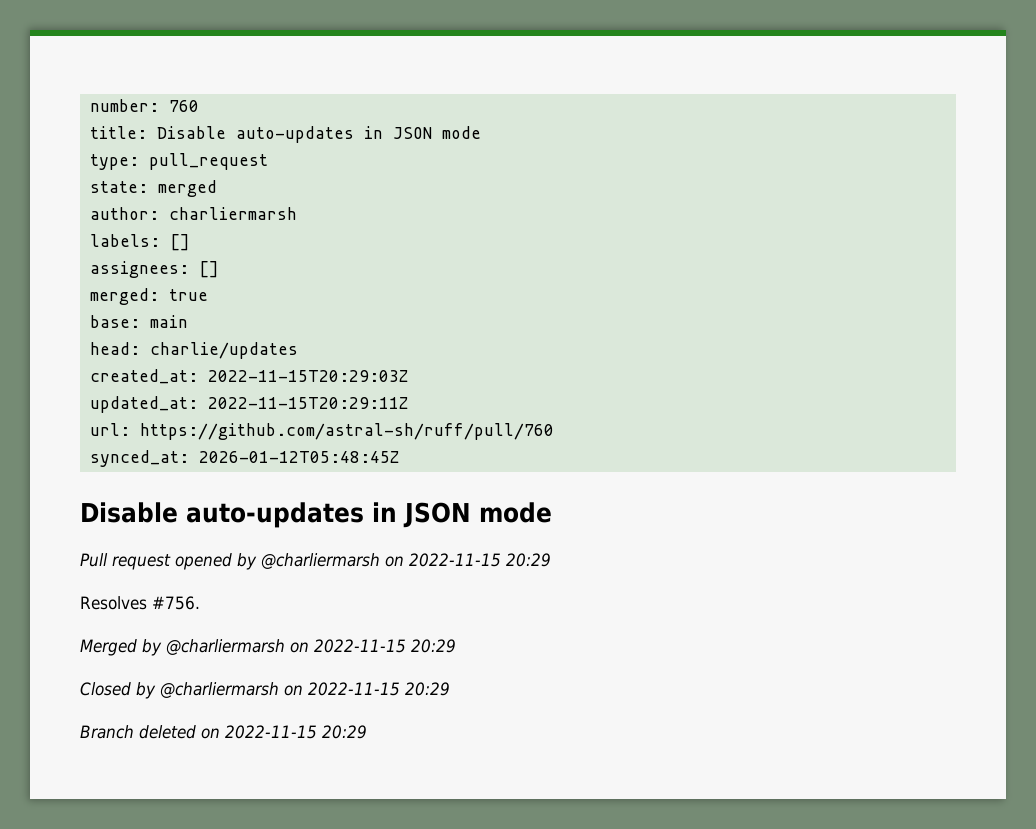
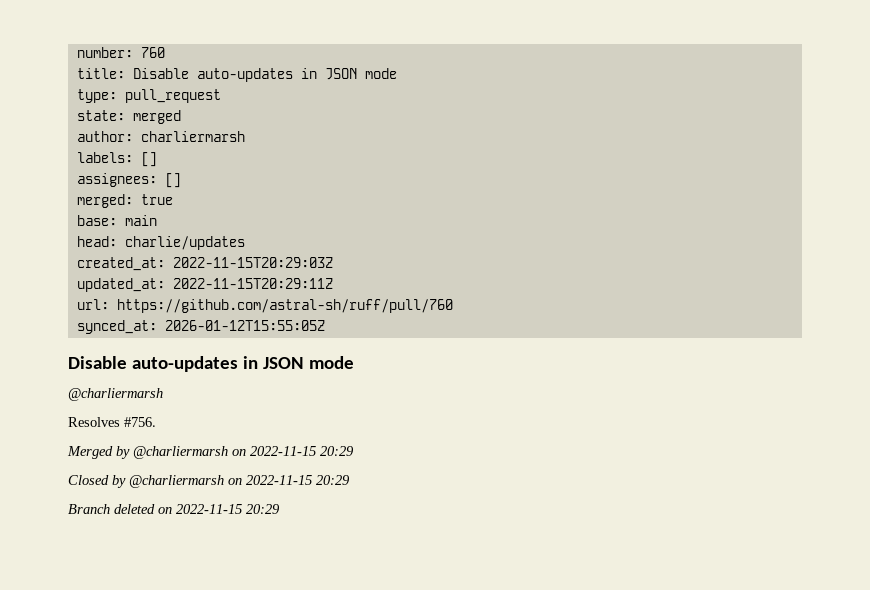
- synced_at: 2026-01-12T05:48:45Z
+ synced_at: 2026-01-12T15:55:05Z
  Disable auto-updates in JSON mode
- Pull request opened by @charliermarsh on 2022-11-15 20:29
+ @charliermarsh

